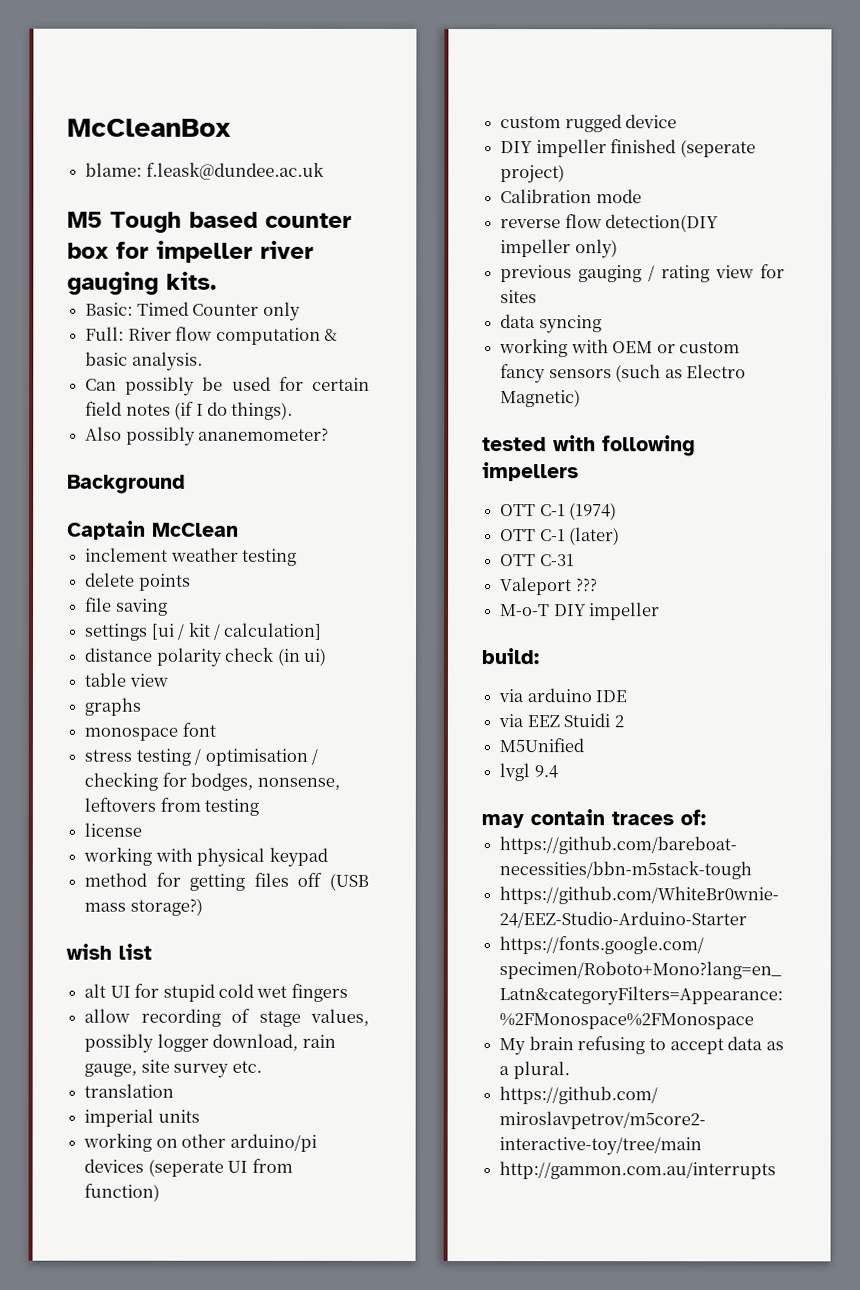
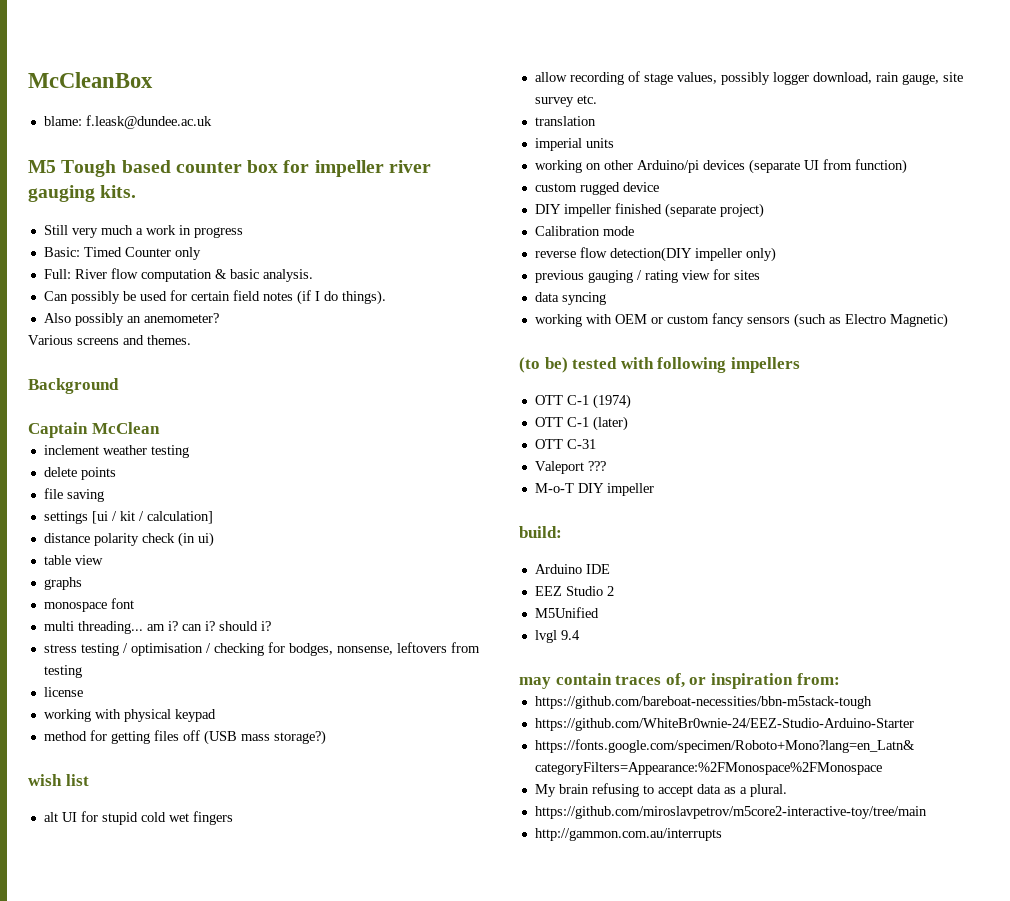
+ Still very much a work in progress
- Also possibly ananemometer?
+ Also possibly an anemometer?
+ Various screens and themes.
+ multi threading... am i? can i? should i?
- working on other arduino/pi devices (seperate UI from function)
+ working on other Arduino/pi devices (separate UI from function)
- DIY impeller finished (seperate project)
+ DIY impeller finished (separate project)
- tested with following impellers
+ (to be) tested with following impellers
- via arduino IDE
+ Arduino IDE
- via EEZ Stuidi 2
+ EEZ Studio 2
- may contain traces of:
+ may contain traces of, or inspiration from:

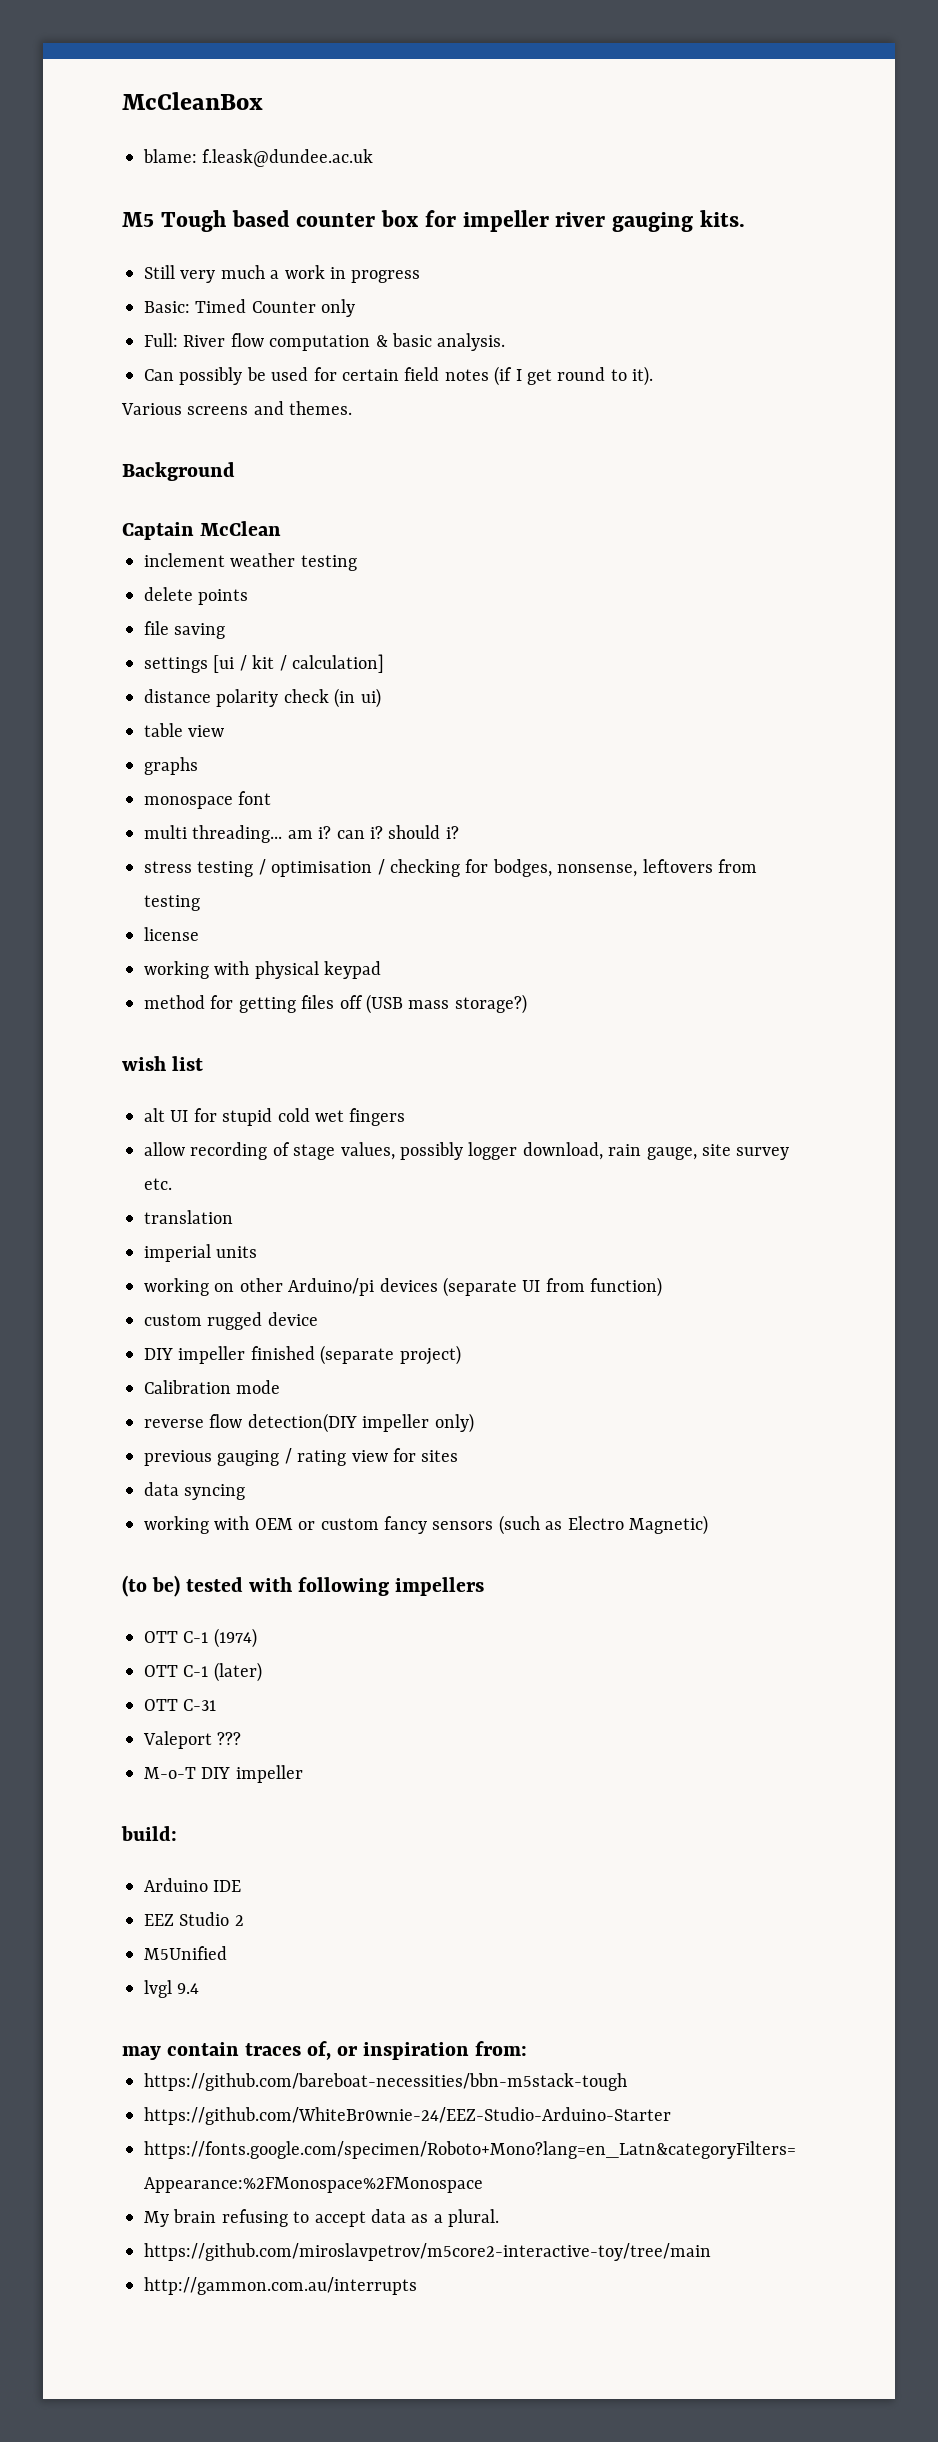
- Can possibly be used for certain field notes (if I do things).
- Also possibly an anemometer?
+ Can possibly be used for certain field notes (if I get round to it).

